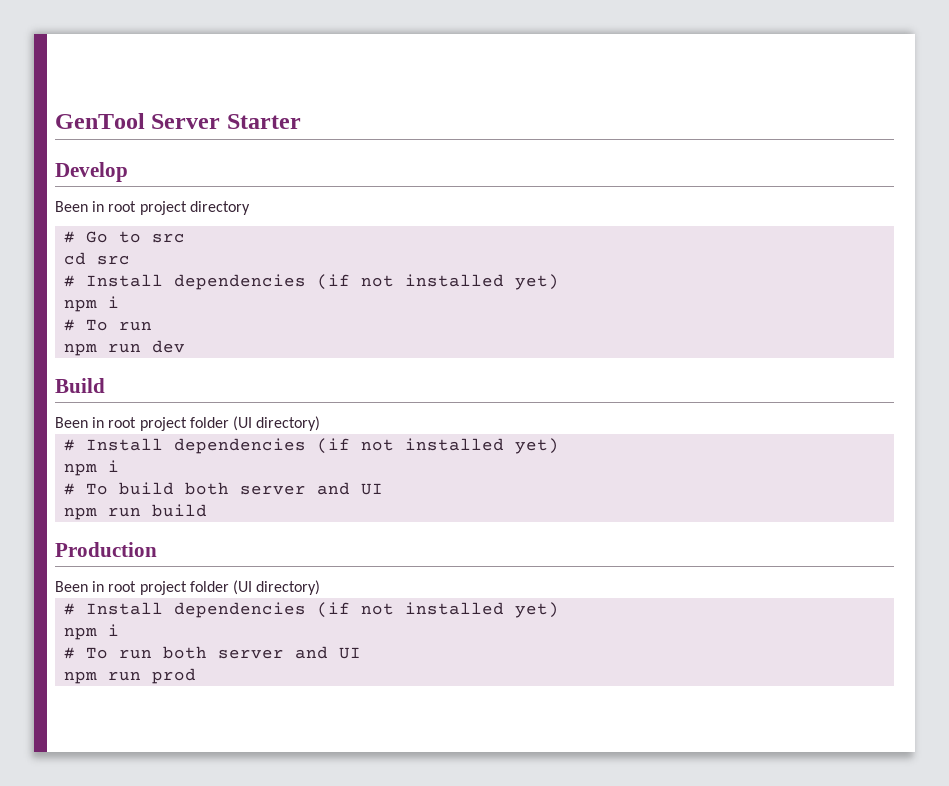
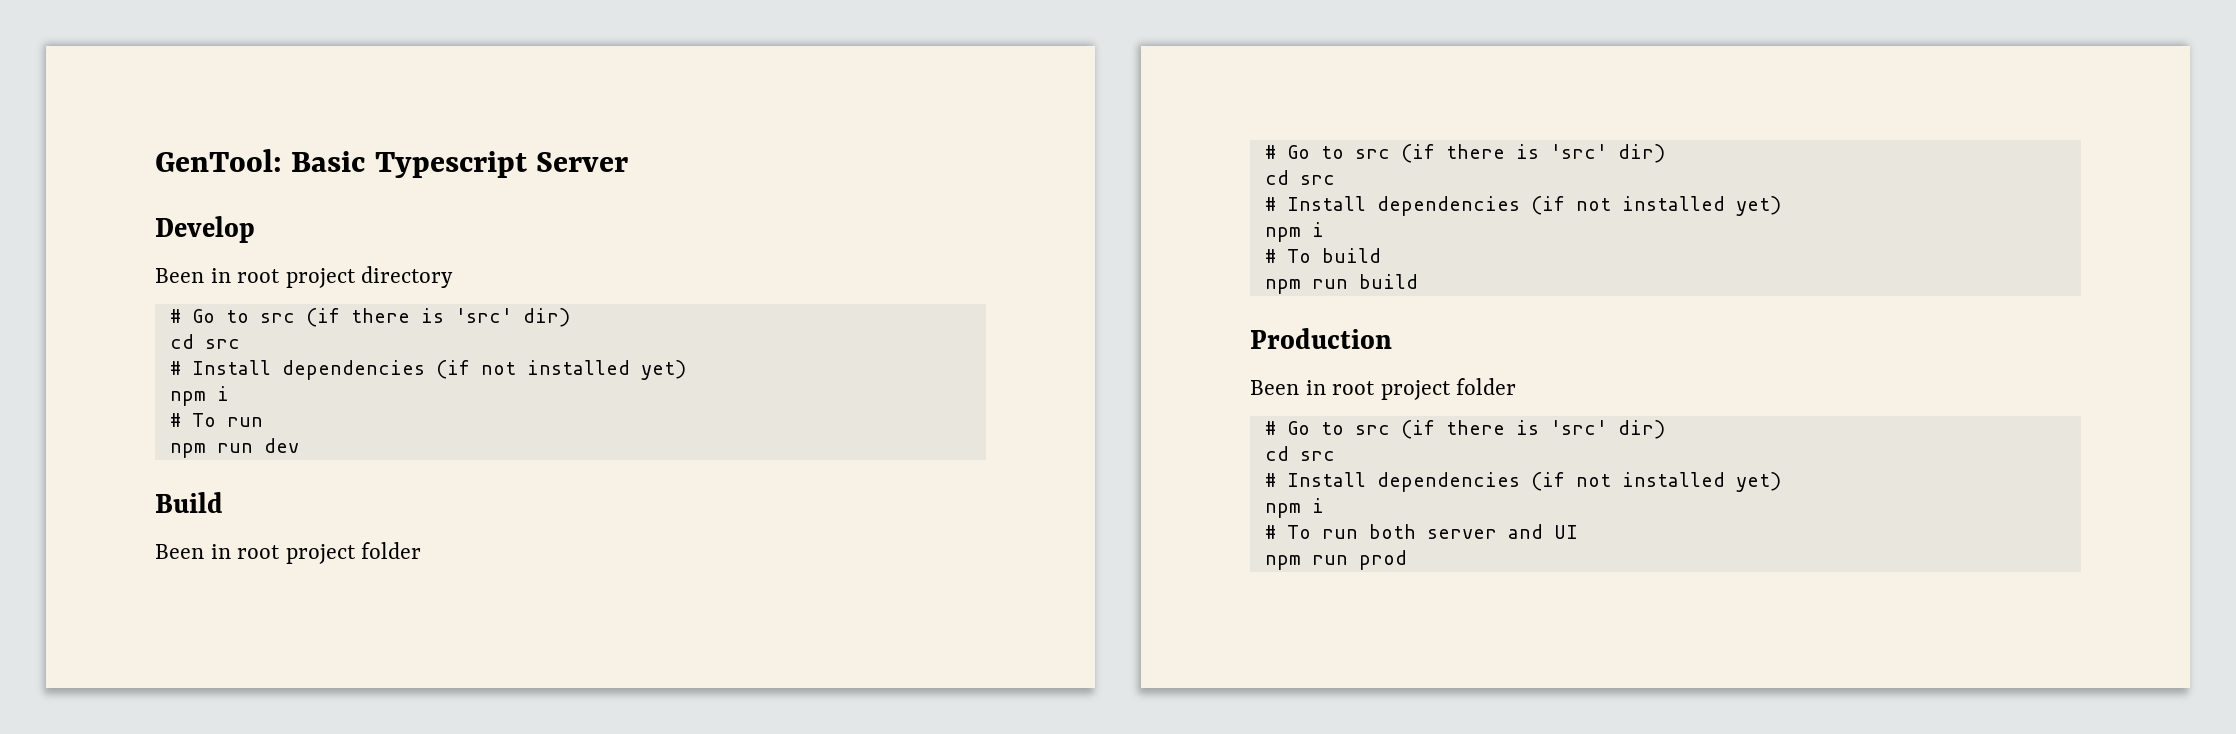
- GenTool Server Starter
+ GenTool: Basic Typescript Server
  Been in root project directory
- # Go to src
+ # Go to src (if there is 'src' dir)
  Build
- Been in root project folder (UI directory)
+ Been in root project folder
+ # Go to src (if there is 'src' dir)
+ cd src
- # To build both server and UI
+ # To build
  Production
- Been in root project folder (UI directory)
+ Been in root project folder
+ # Go to src (if there is 'src' dir)
+ cd src

